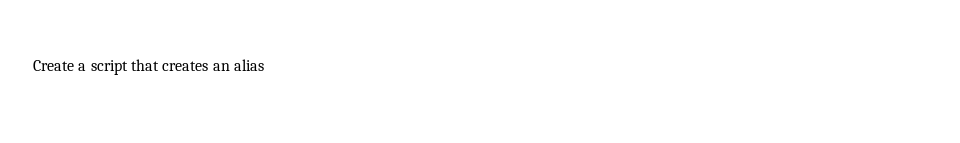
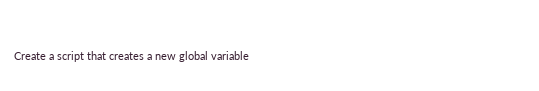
- Create a script that creates an alias
+ Create a script that creates a new global variable

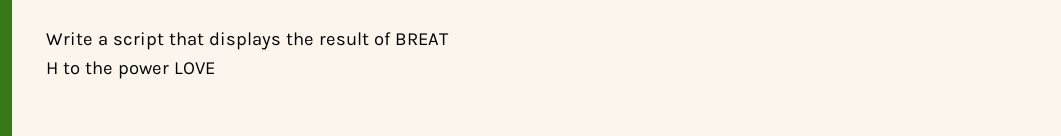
- Create a script that creates a new global variable
+ Write a script that displays the result of BREAT
+ H to the power LOVE

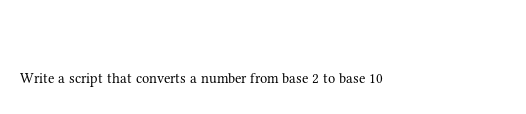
- Write a script that displays the result of BREAT
- H to the power LOVE
+ Write a script that converts a number from base 2 to base 10

